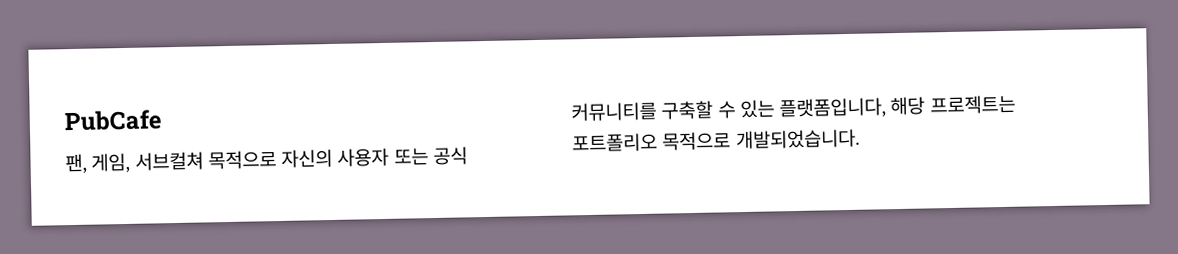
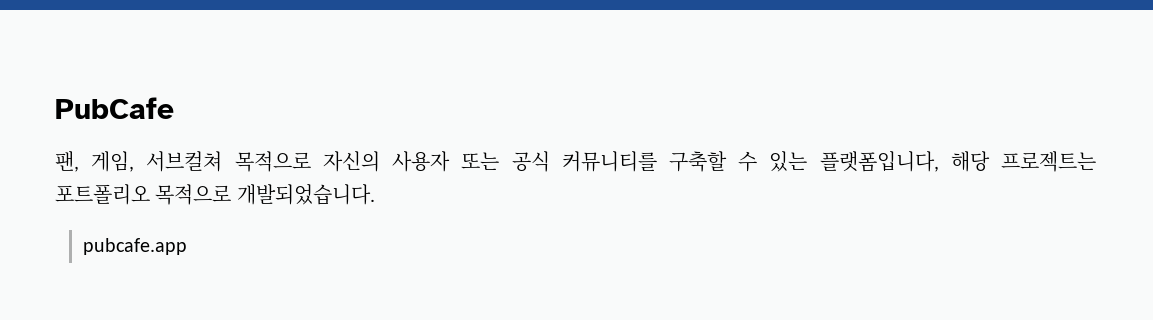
+ pubcafe.app

